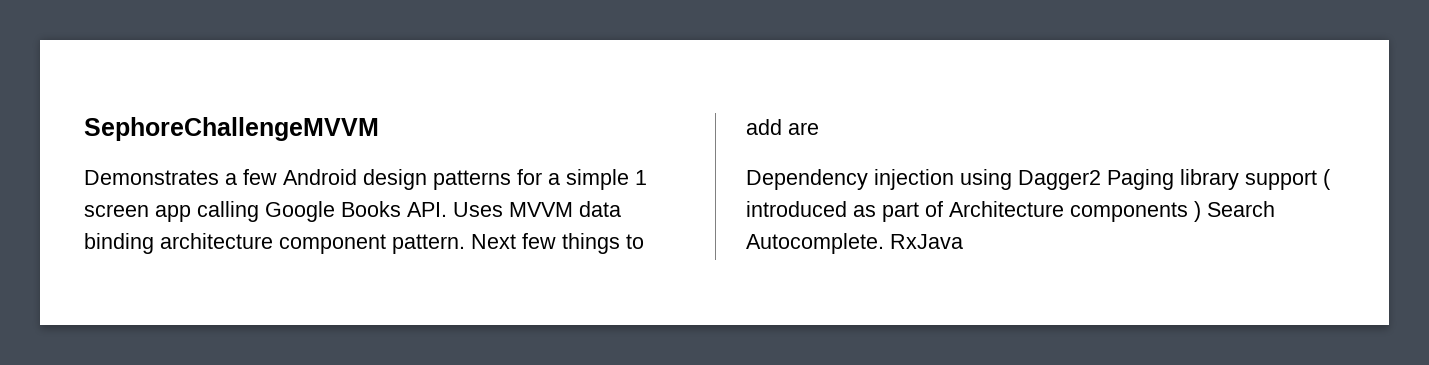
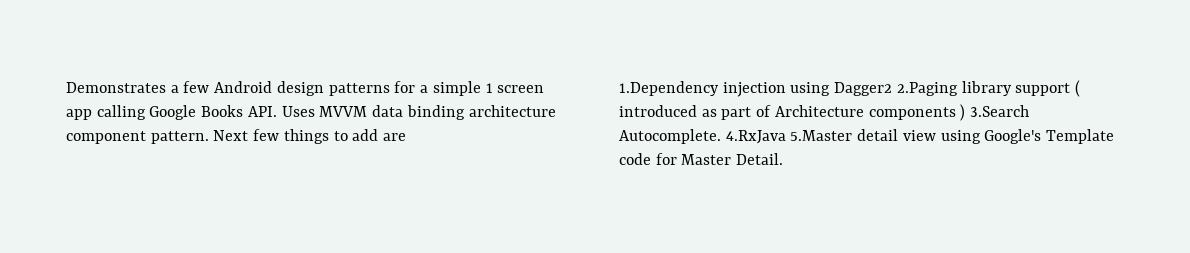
- SephoreChallengeMVVM
- Dependency injection using Dagger2 Paging library support ( introduced as part of Architecture components ) Search Autocomplete. RxJava
+ 1.Dependency injection using Dagger2 2.Paging library support ( introduced as part of Architecture components ) 3.Search Autocomplete. 4.RxJava 5.Master detail view using Google's Template code for Master Detail.

